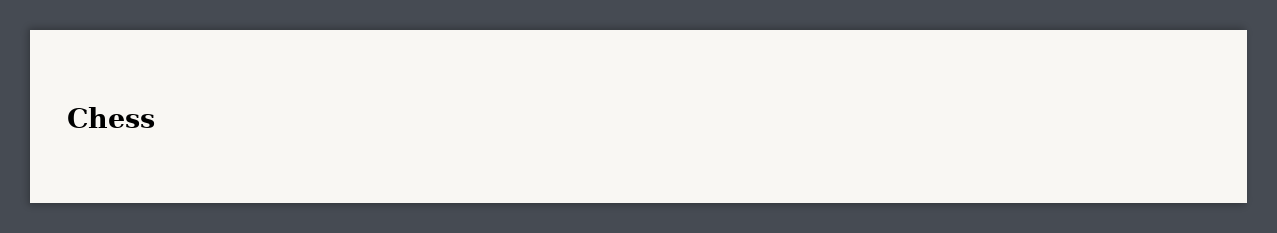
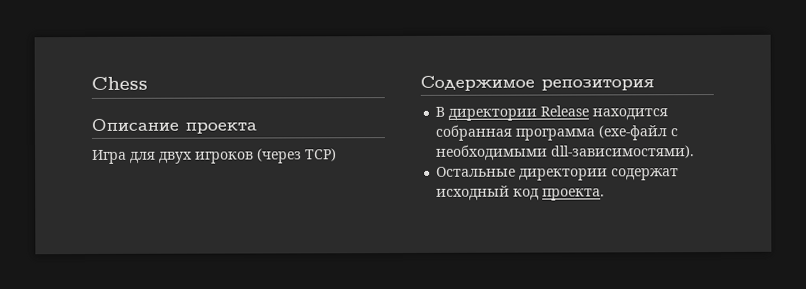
+ Описание проекта
+ Игра для двух игроков (через TCP)
+ Содержимое репозитория
+ В директории Release находится собранная программа (exe-файл с необходимыми dll-зависимостями).
+ Остальные директории содержат исходный код проекта.

